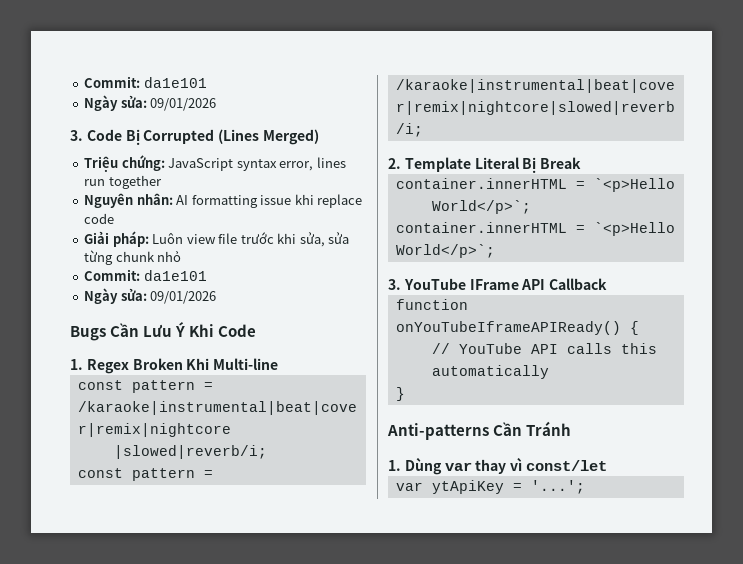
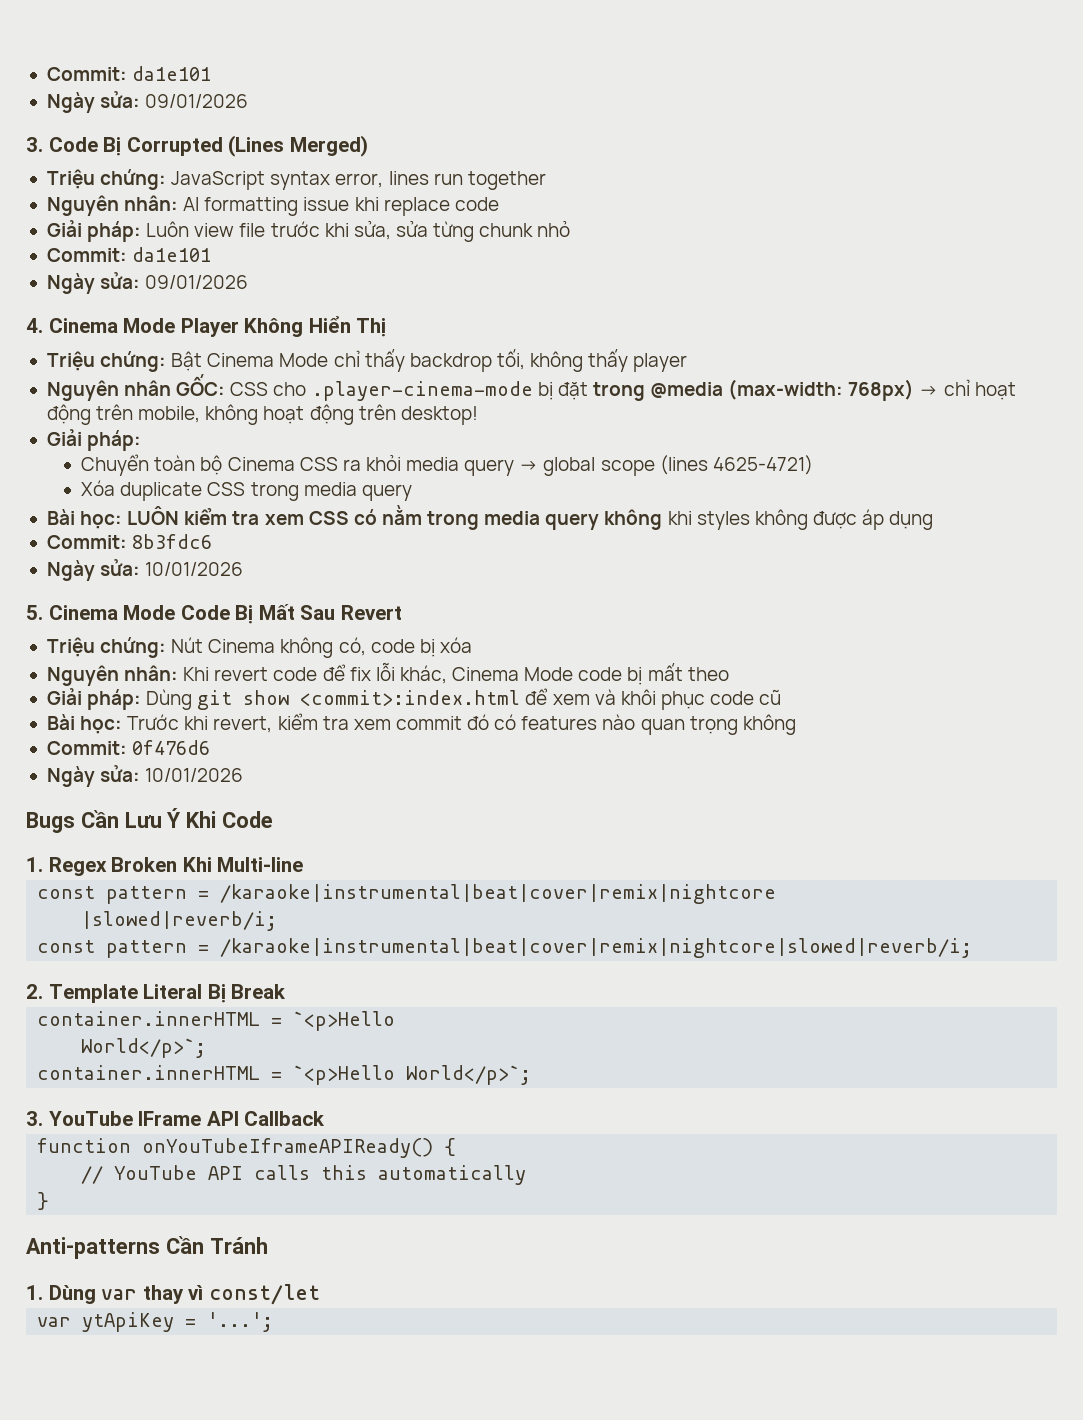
+ 4. Cinema Mode Player Không Hiển Thị
+ Triệu chứng: Bật Cinema Mode chỉ thấy backdrop tối, không thấy player
+ Nguyên nhân GỐC: CSS cho .player-cinema-mode bị đặt trong @media (max-width: 768px) → chỉ hoạt động trên mobile, không hoạt động trên desktop!
+ Giải pháp:
+ Chuyển toàn bộ Cinema CSS ra khỏi media query → global scope (lines 4625-4721)
+ Xóa duplicate CSS trong media query
+ Bài học: LUÔN kiểm tra xem CSS có nằm trong media query không khi styles không được áp dụng
+ Commit: 8b3fdc6
+ Ngày sửa: 10/01/2026
+ 5. Cinema Mode Code Bị Mất Sau Revert
+ Triệu chứng: Nút Cinema không có, code bị xóa
+ Nguyên nhân: Khi revert code để fix lỗi khác, Cinema Mode code bị mất theo
+ Giải pháp: Dùng git show <commit>:index.html để xem và khôi phục code cũ
+ Bài học: Trước khi revert, kiểm tra xem commit đó có features nào quan trọng không
+ Commit: 0f476d6
+ Ngày sửa: 10/01/2026

